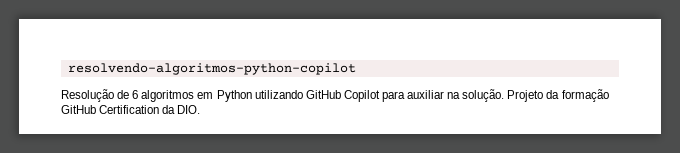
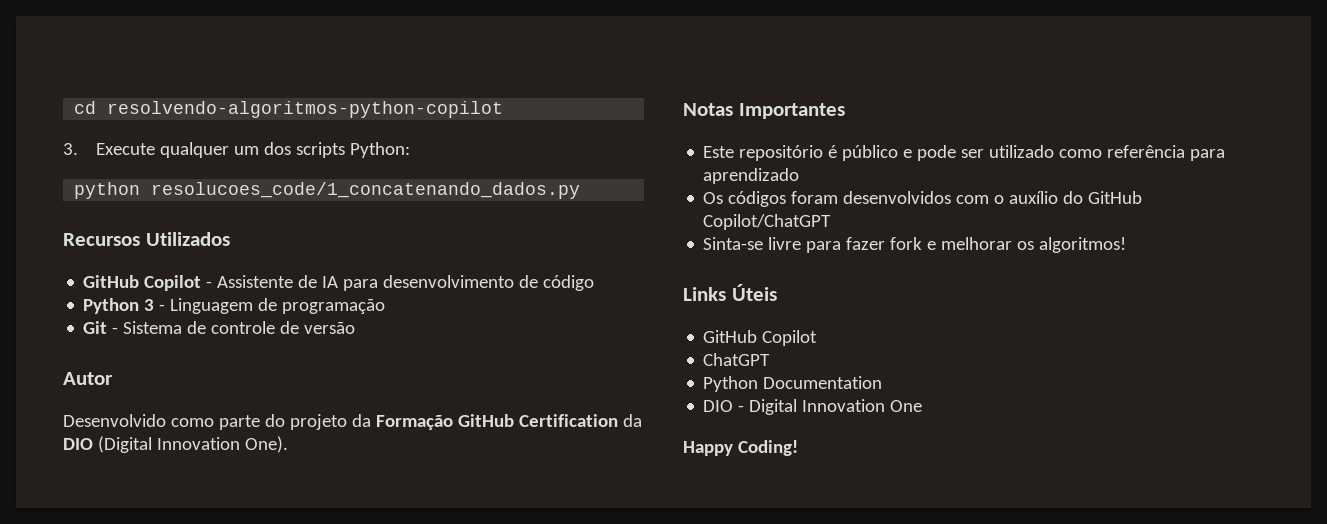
- resolvendo-algoritmos-python-copilot
+ cd resolvendo-algoritmos-python-copilot
- Resolução de 6 algoritmos em Python utilizando GitHub Copilot para auxiliar na solução. Projeto da formação GitHub Certification da DIO.
+ 3. Execute qualquer um dos scripts Python:
+ python resolucoes_code/1_concatenando_dados.py
+ Recursos Utilizados
+ GitHub Copilot - Assistente de IA para desenvolvimento de código
+ Python 3 - Linguagem de programação
+ Git - Sistema de controle de versão
+ Autor
+ Desenvolvido como parte do projeto da Formação GitHub Certification da DIO (Digital Innovation One).
+ Notas Importantes
+ Este repositório é público e pode ser utilizado como referência para aprendizado
+ Os códigos foram desenvolvidos com o auxílio do GitHub Copilot/ChatGPT
+ Sinta-se livre para fazer fork e melhorar os algoritmos!
+ Links Úteis
+ GitHub Copilot
+ ChatGPT
+ Python Documentation
+ DIO - Digital Innovation One
+ Happy Coding!

